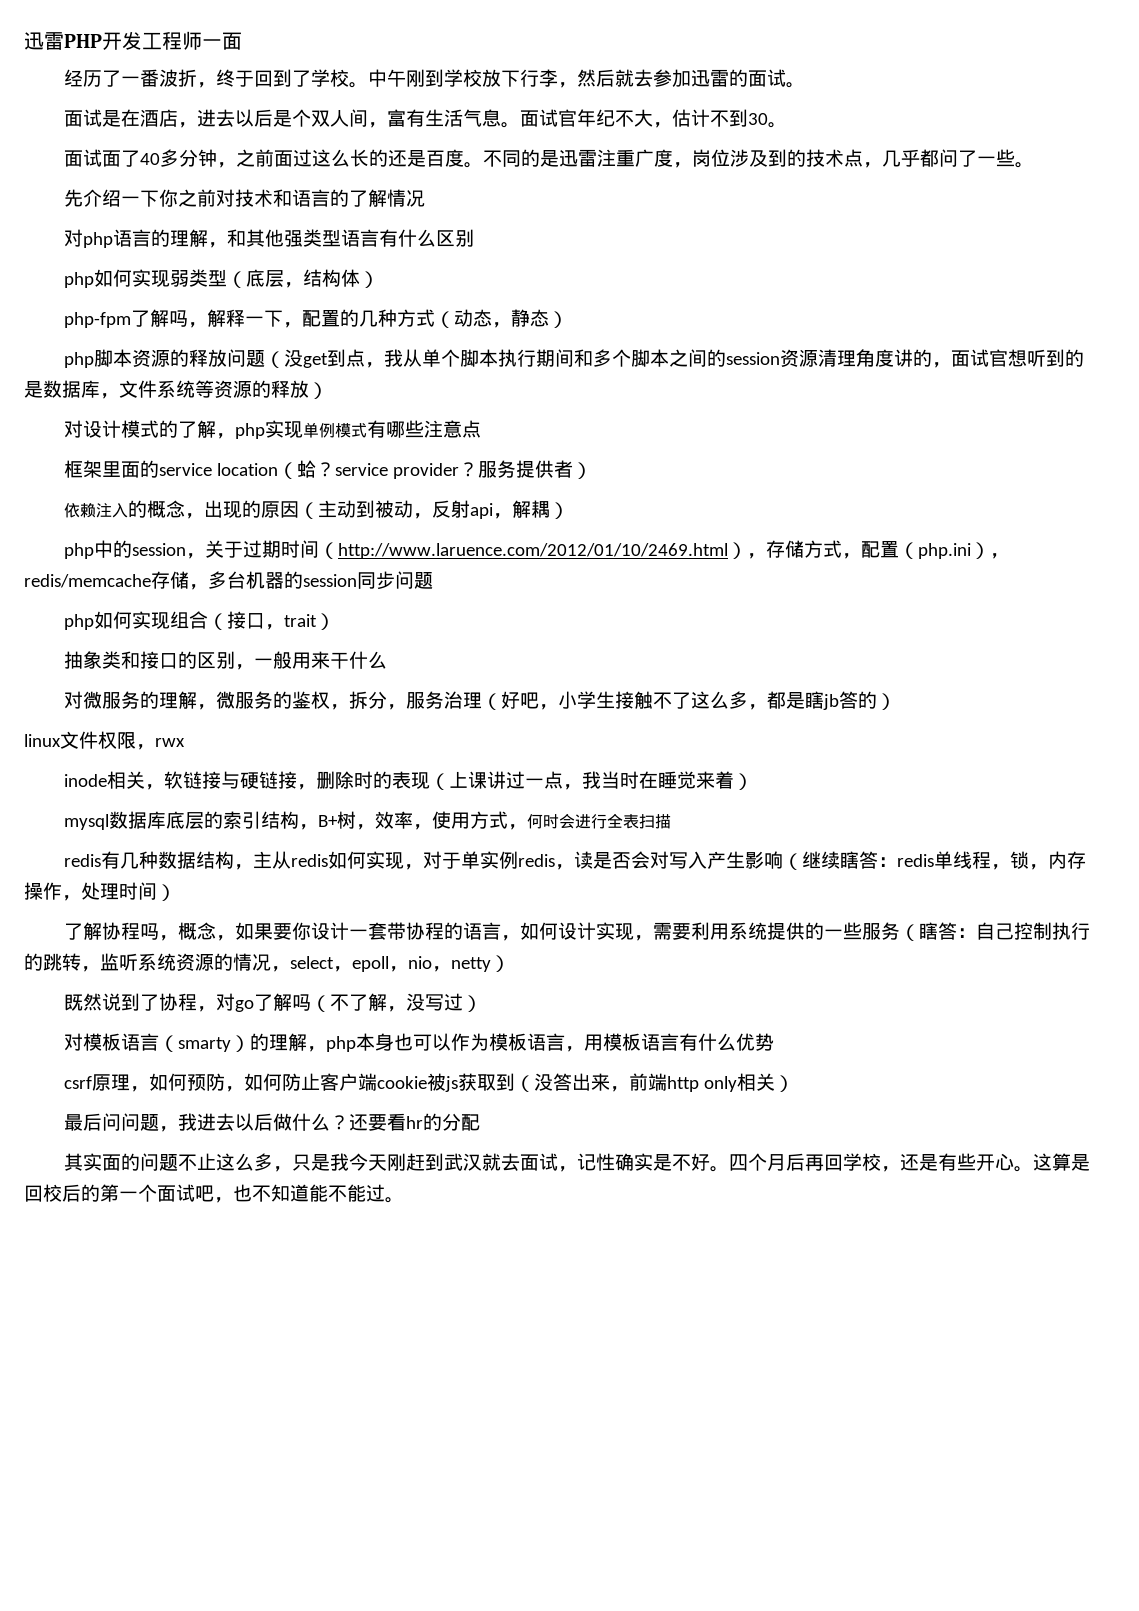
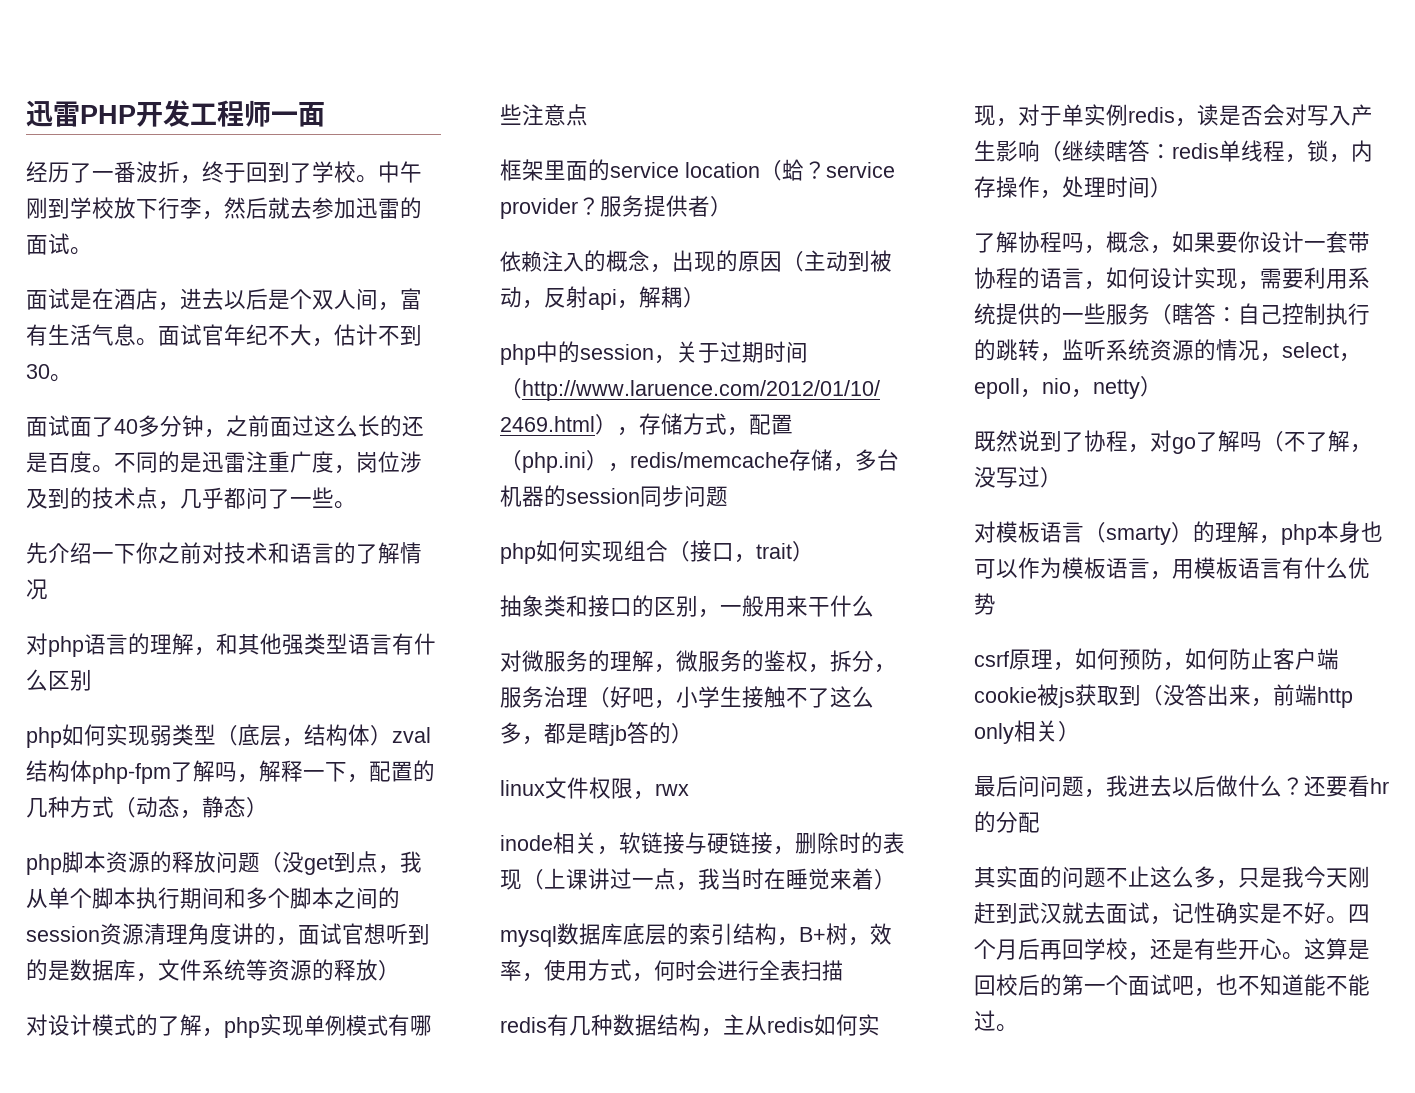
- php如何实现弱类型（底层，结构体）
- php-fpm了解吗，解释一下，配置的几种方式（动态，静态）
+ php如何实现弱类型（底层，结构体）zval结构体php-fpm了解吗，解释一下，配置的几种方式（动态，静态）

